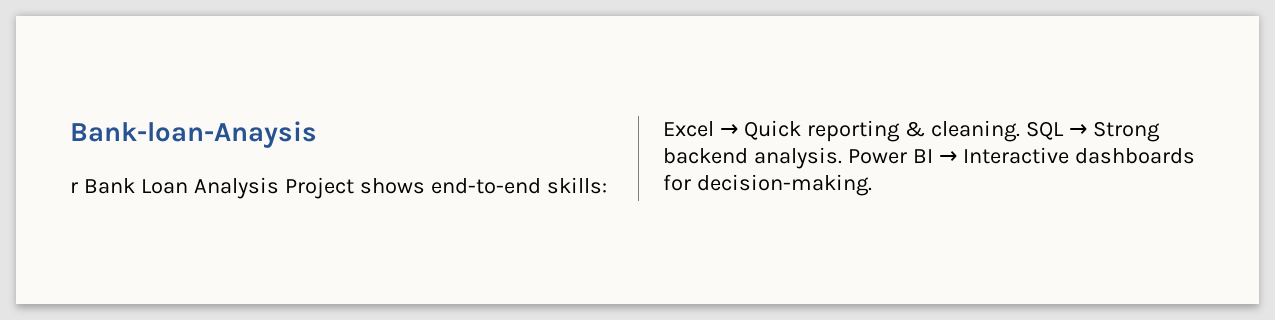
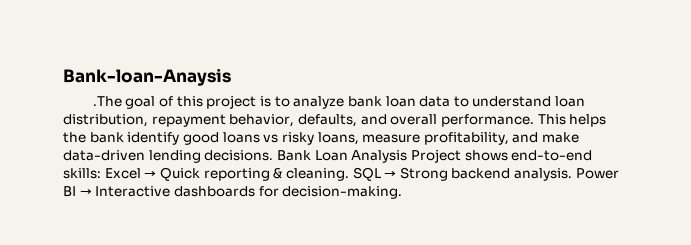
- r Bank Loan Analysis Project shows end-to-end skills: Excel → Quick reporting & cleaning.
+ .The goal of this project is to analyze bank loan data to understand loan distribution, repayment behavior, defaults, and overall performance. This helps the bank identify good loans vs risky loans, measure profitability, and make data-driven lending decisions. Bank Loan Analysis Project shows end-to-end skills: Excel → Quick reporting & cleaning.

